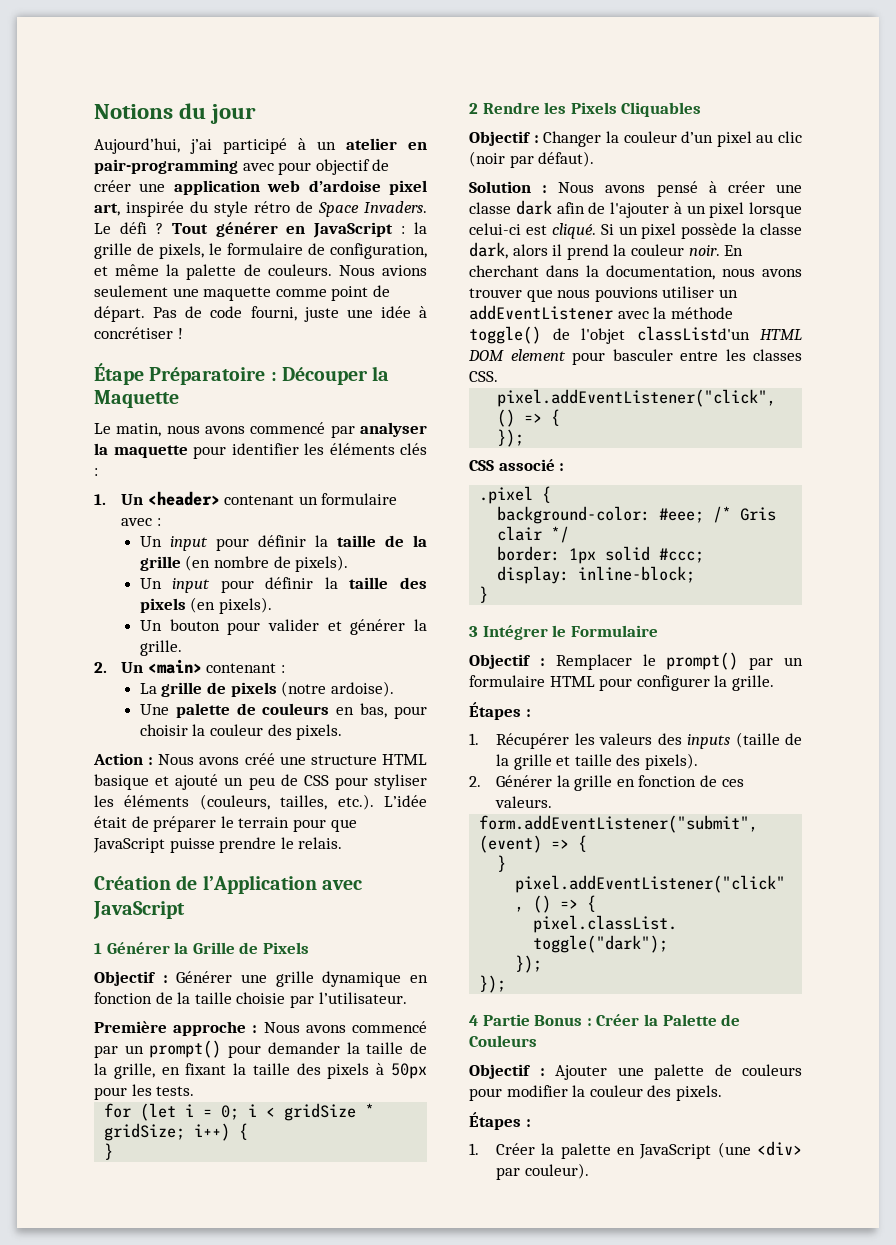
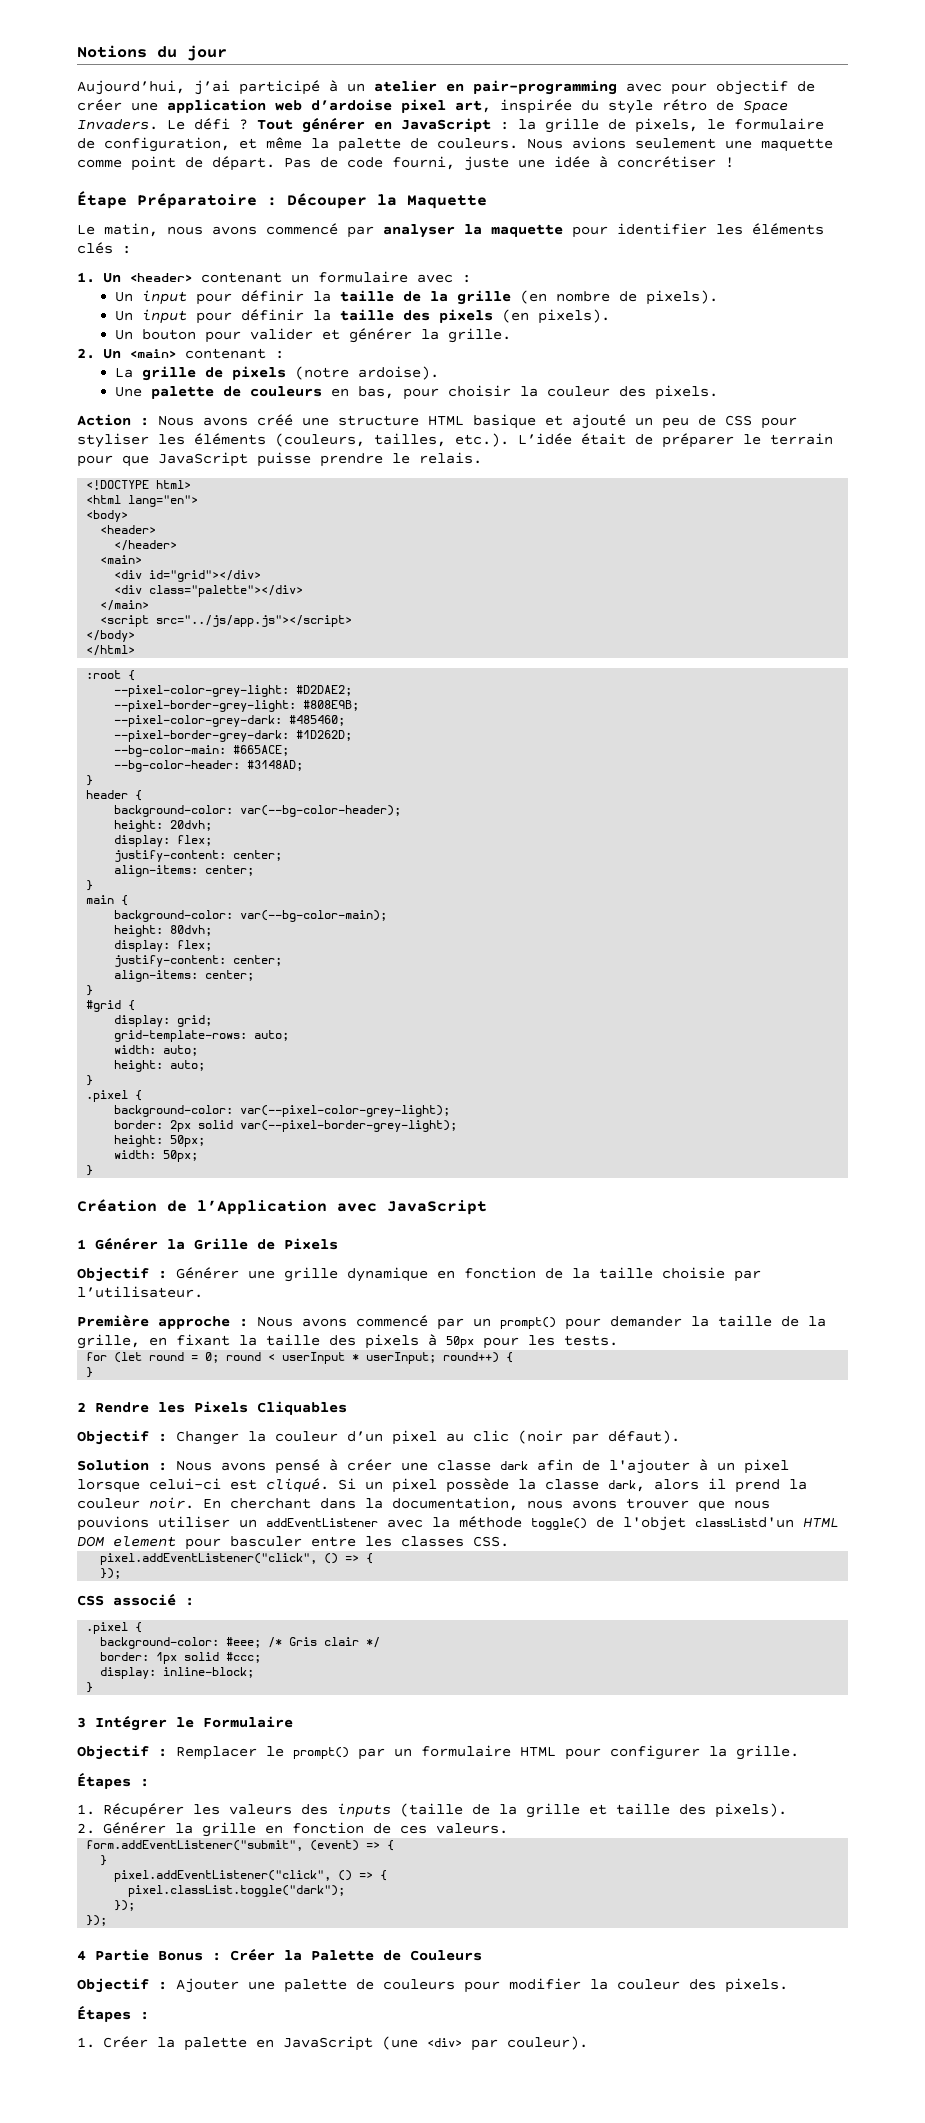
+ <!DOCTYPE html>
+ <html lang="en">
+ <body>
+ <header>
+ </header>
+ <main>
+ <div id="grid"></div>
+ <div class="palette"></div>
+ </main>
+ <script src="../js/app.js"></script>
+ </body>
+ </html>
+ :root {
+ --pixel-color-grey-light: #D2DAE2;
+ --pixel-border-grey-light: #808E9B;
+ --pixel-color-grey-dark: #485460;
+ --pixel-border-grey-dark: #1D262D;
+ --bg-color-main: #665ACE;
+ --bg-color-header: #3148AD;
+ }
+ header {
+ background-color: var(--bg-color-header);
+ height: 20dvh;
+ display: flex;
+ justify-content: center;
+ align-items: center;
+ }
+ main {
+ background-color: var(--bg-color-main);
+ height: 80dvh;
+ display: flex;
+ justify-content: center;
+ align-items: center;
+ }
+ #grid {
+ display: grid;
+ grid-template-rows: auto;
+ width: auto;
+ height: auto;
+ }
+ .pixel {
+ background-color: var(--pixel-color-grey-light);
+ border: 2px solid var(--pixel-border-grey-light);
+ height: 50px;
+ width: 50px;
+ }
- for (let i = 0; i < gridSize * gridSize; i++) {
+ for (let round = 0; round < userInput * userInput; round++) {

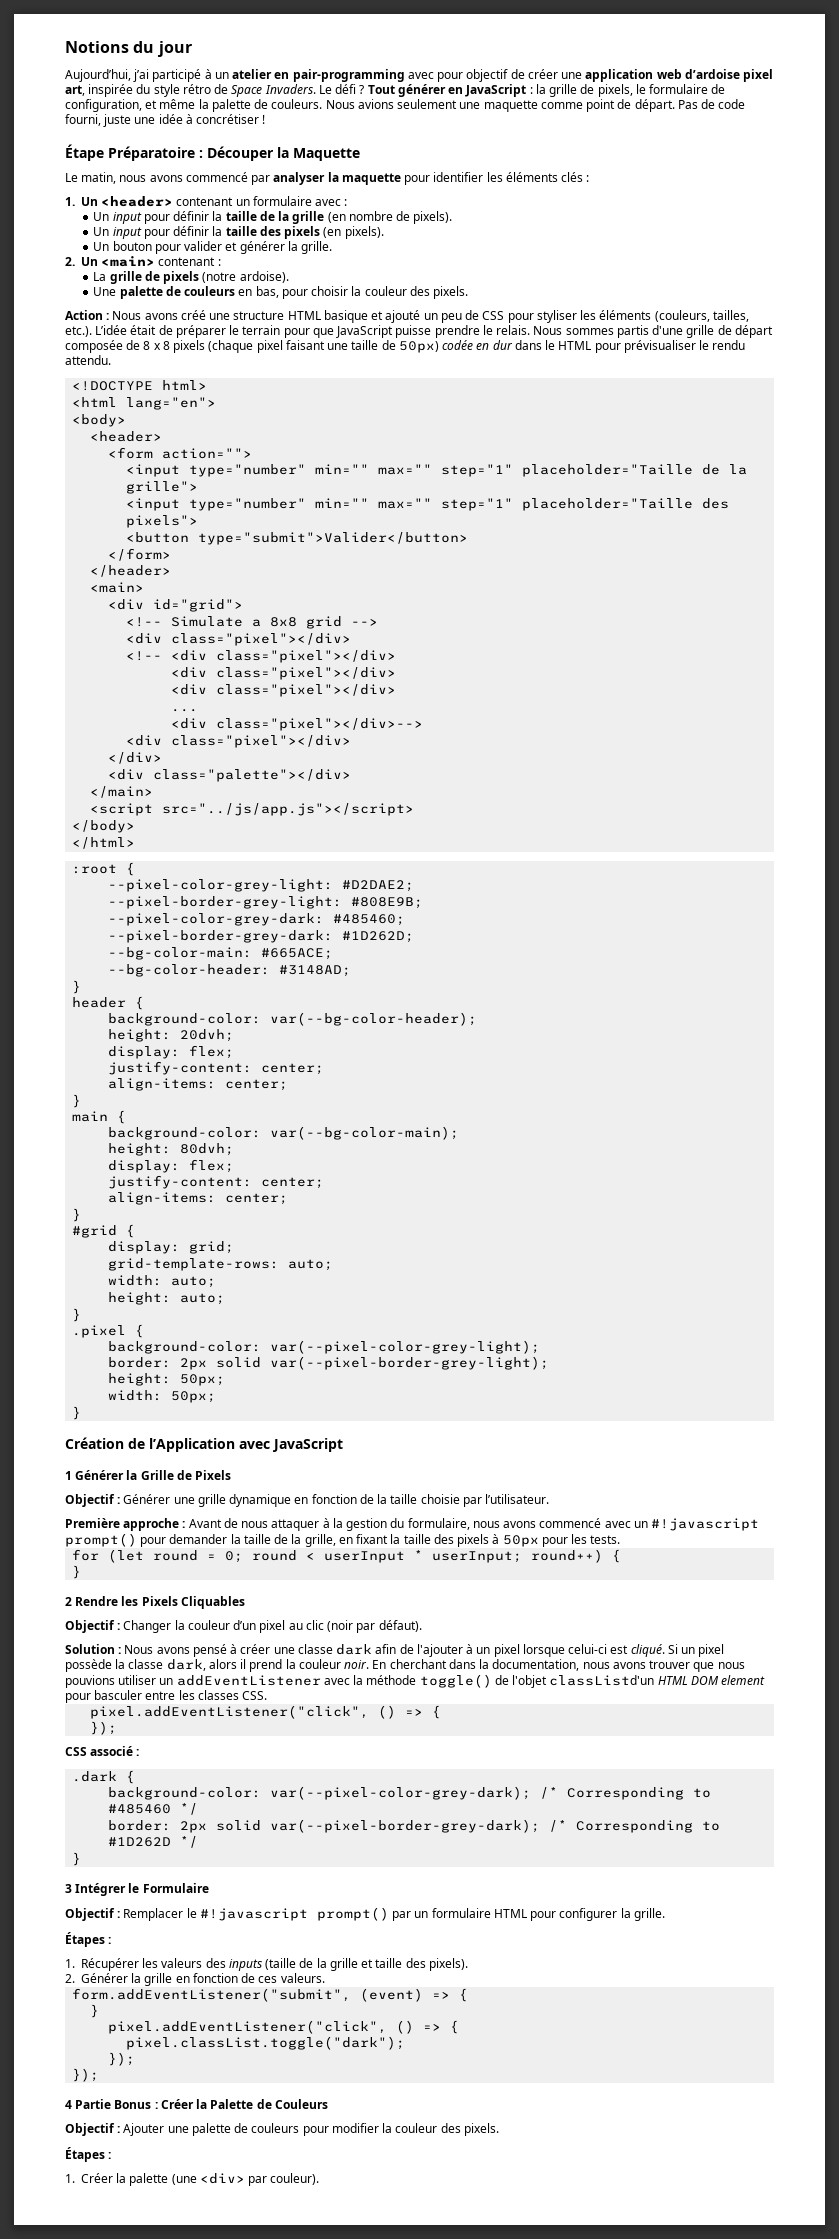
+ Nous sommes partis d'une grille de départ composée de 8 x 8 pixels (chaque pixel faisant une taille de 50px) codée en dur dans le HTML pour prévisualiser le rendu attendu.
+ <form action="">
+ <input type="number" min="" max="" step="1" placeholder="Taille de la grille">
+ <input type="number" min="" max="" step="1" placeholder="Taille des pixels">
+ <button type="submit">Valider</button>
+ </form>
  </header>
  <main>
- <div id="grid"></div>
+ <div id="grid">
+ <!-- Simulate a 8x8 grid -->
+ <div class="pixel"></div>
+ <!-- <div class="pixel"></div>
+ <div class="pixel"></div>
+ <div class="pixel"></div>
+ ...
+ <div class="pixel"></div>-->
+ <div class="pixel"></div>
+ </div>
- Première approche : Nous avons commencé par un prompt() pour demander la taille de la grille, en fixant la taille des pixels à 50px pour les tests.
+ Première approche : Avant de nous attaquer à la gestion du formulaire, nous avons commencé avec un #!javascript prompt() pour demander la taille de la grille, en fixant la taille des pixels à 50px pour les tests.
  CSS associé :
- .pixel {
- background-color: #eee; /* Gris clair */
- border: 1px solid #ccc;
- display: inline-block;
+ .dark {
+ background-color: var(--pixel-color-grey-dark); /* Corresponding to #485460 */
+ border: 2px solid var(--pixel-border-grey-dark); /* Corresponding to #1D262D */
- Objectif : Remplacer le prompt() par un formulaire HTML pour configurer la grille.
+ Objectif : Remplacer le #!javascript prompt() par un formulaire HTML pour configurer la grille.
- 1. Créer la palette en JavaScript (une <div> par couleur).
+ 1. Créer la palette (une <div> par couleur).

